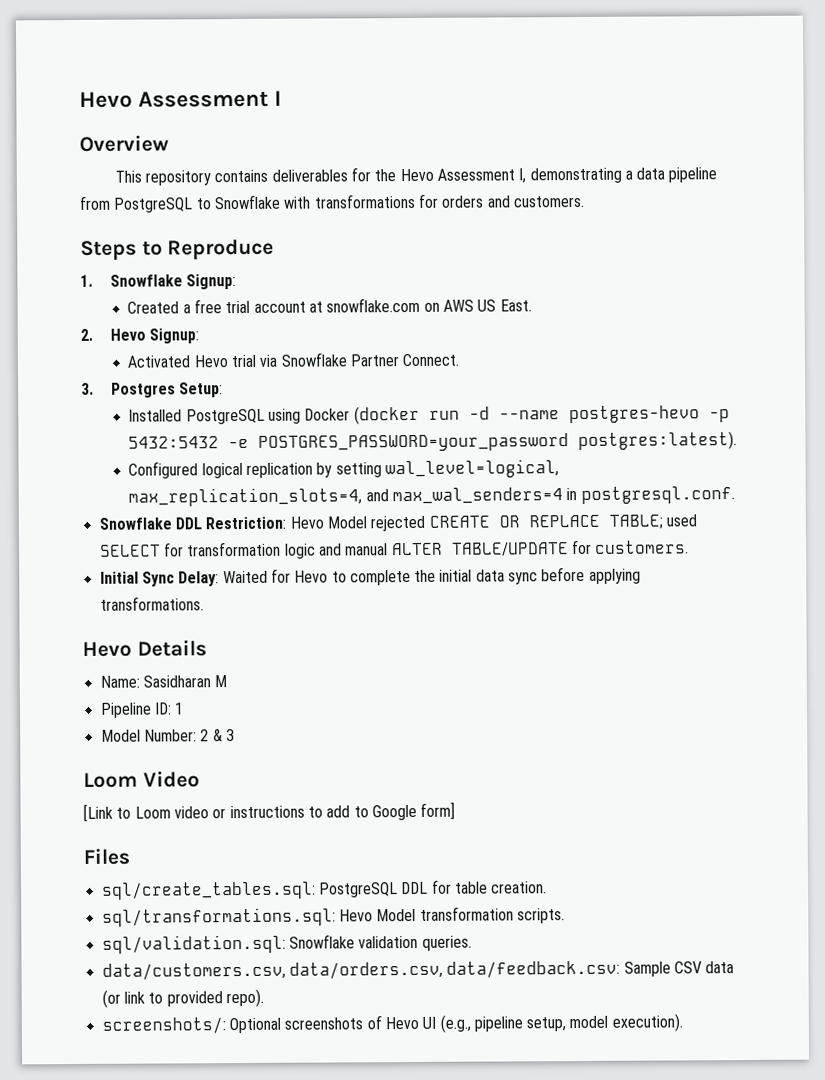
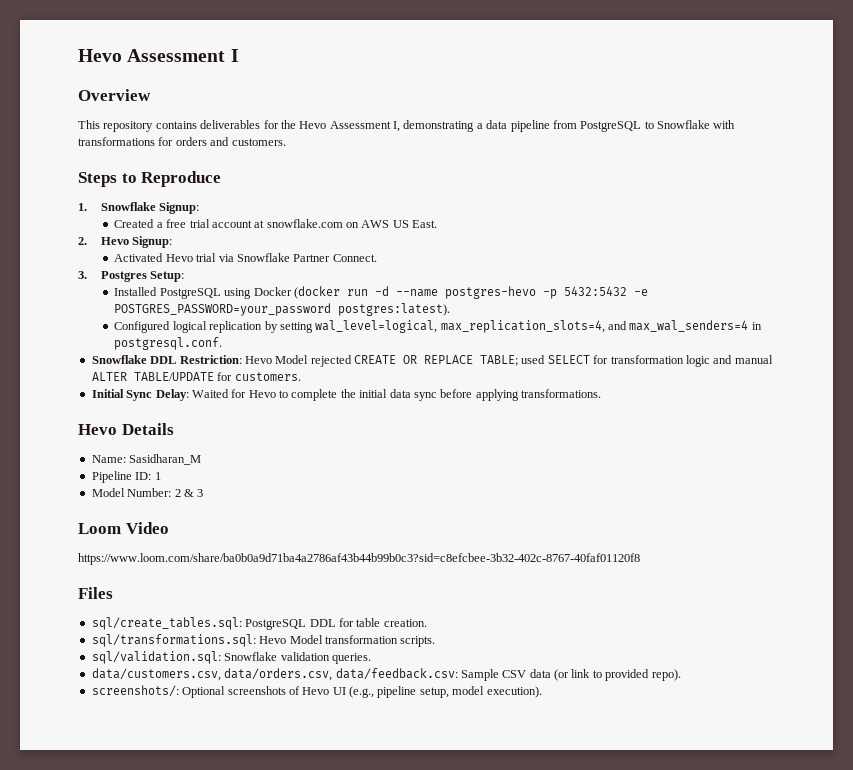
- Name: Sasidharan M
+ Name: Sasidharan_M
- [Link to Loom video or instructions to add to Google form]
+ https://www.loom.com/share/ba0b0a9d71ba4a2786af43b44b99b0c3?sid=c8efcbee-3b32-402c-8767-40faf01120f8

